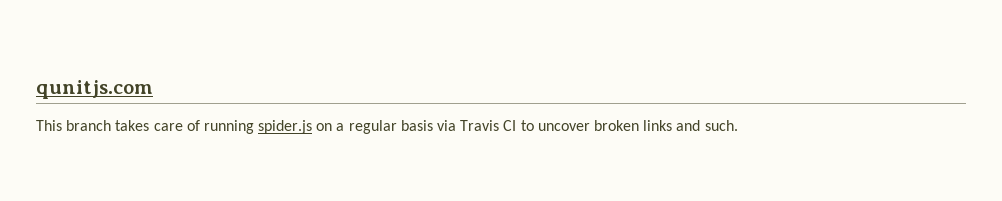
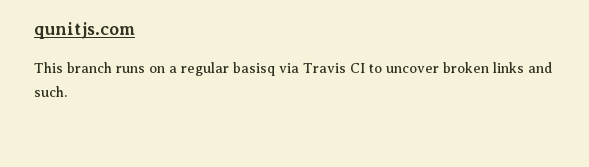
- This branch takes care of running spider.js on a regular basis via Travis CI to uncover broken links and such.
+ This branch runs on a regular basisq via Travis CI to uncover broken links and such.

